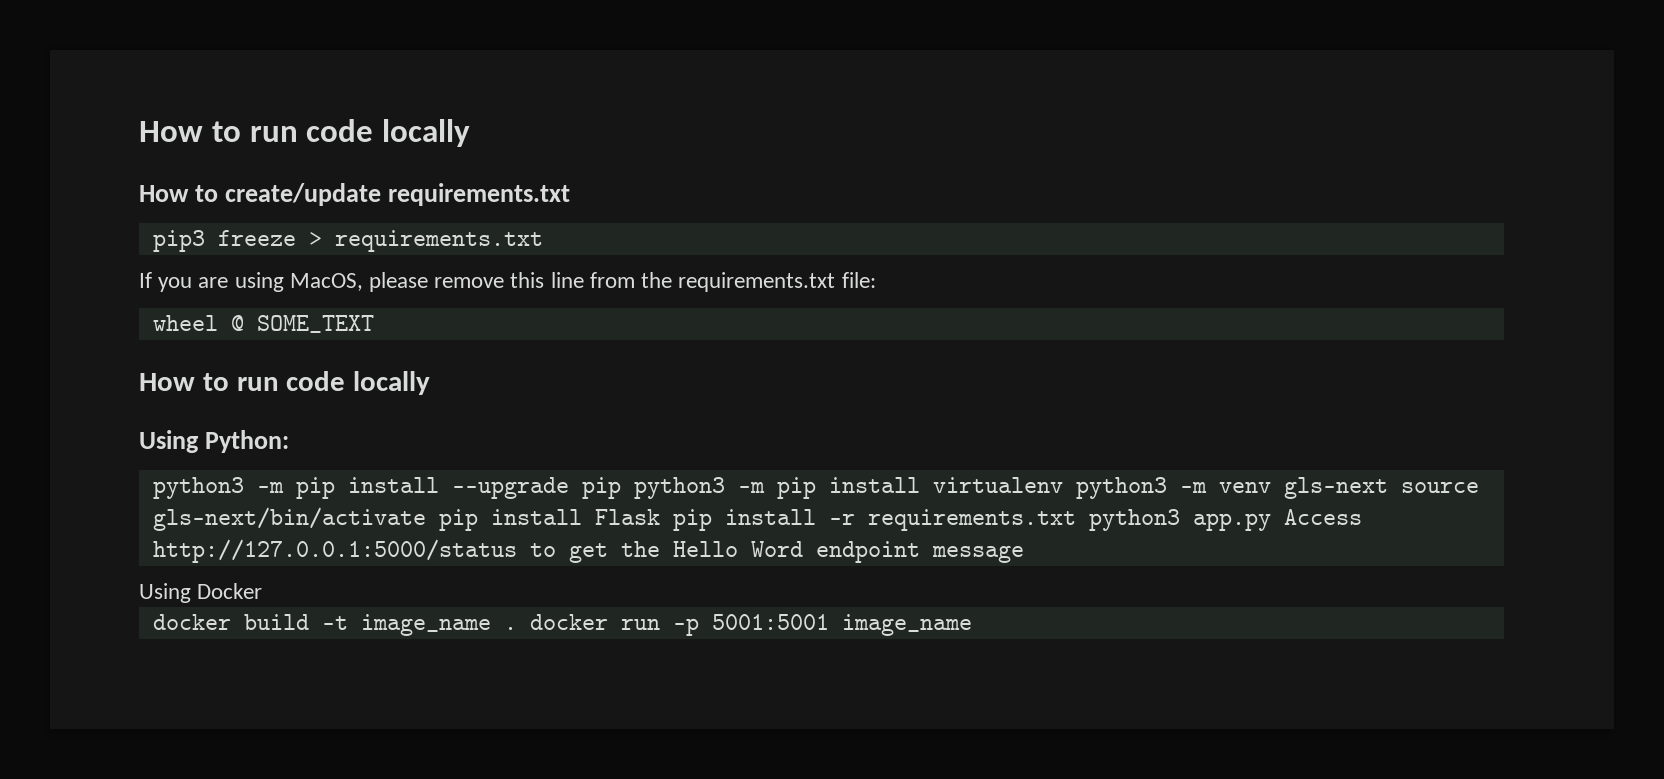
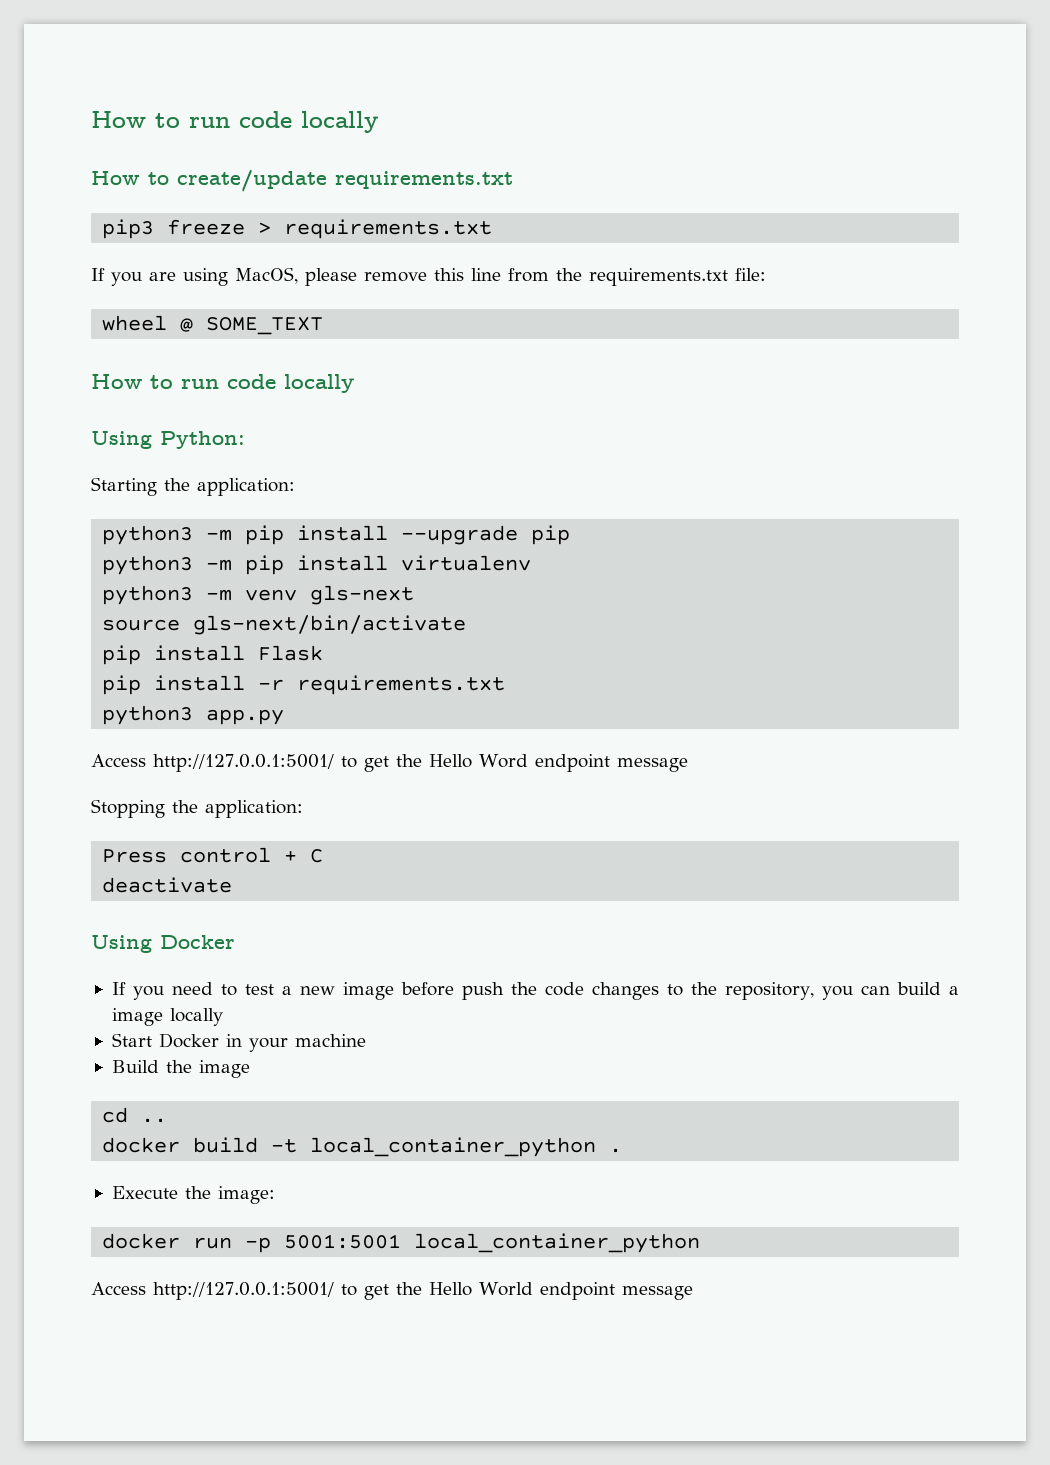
+ Starting the application:
- python3 -m pip install --upgrade pip python3 -m pip install virtualenv python3 -m venv gls-next source gls-next/bin/activate pip install Flask pip install -r requirements.txt python3 app.py Access http://127.0.0.1:5000/status to get the Hello Word endpoint message
+ python3 -m pip install --upgrade pip
+ python3 -m pip install virtualenv
+ python3 -m venv gls-next
+ source gls-next/bin/activate
+ pip install Flask
+ pip install -r requirements.txt
+ python3 app.py
+ Access http://127.0.0.1:5001/ to get the Hello Word endpoint message
+ Stopping the application:
+ Press control + C
+ deactivate
  Using Docker
+ If you need to test a new image before push the code changes to the repository, you can build a image locally
+ Start Docker in your machine
+ Build the image
+ cd ..
- docker build -t image_name . docker run -p 5001:5001 image_name
+ docker build -t local_container_python .
+ Execute the image:
+ docker run -p 5001:5001 local_container_python
+ Access http://127.0.0.1:5001/ to get the Hello World endpoint message

